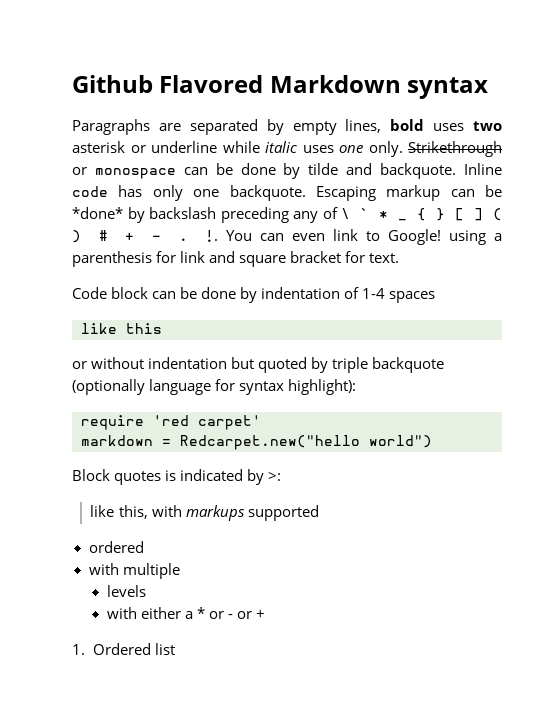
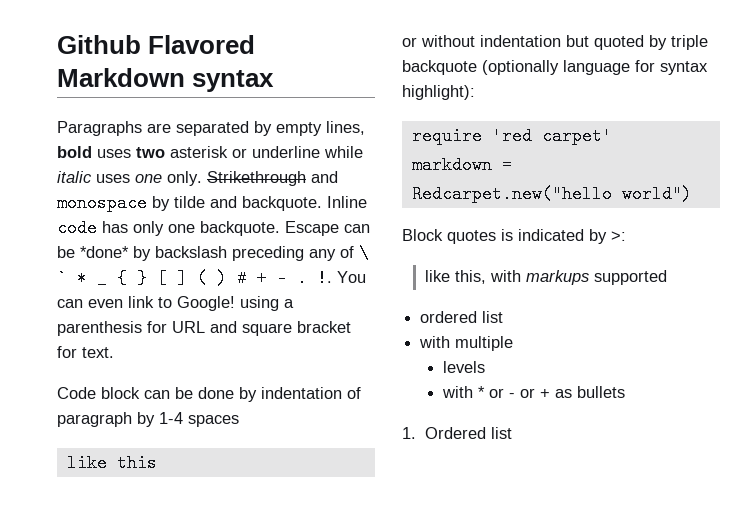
- Strikethrough or monospace can be done by tilde and backquote.
+ Strikethrough and monospace by tilde and backquote.
- Escaping markup can be *done* by backslash preceding any of \ ` * _ { } [ ] ( ) # + - .
+ Escape can be *done* by backslash preceding any of \ ` * _ { } [ ] ( ) # + - .
- You can even link to Google! using a parenthesis for link and square bracket for text.
+ You can even link to Google! using a parenthesis for URL and square bracket for text.
- Code block can be done by indentation of 1-4 spaces
+ Code block can be done by indentation of paragraph by 1-4 spaces
- ordered
+ ordered list
- with either a * or - or +
+ with * or - or + as bullets

